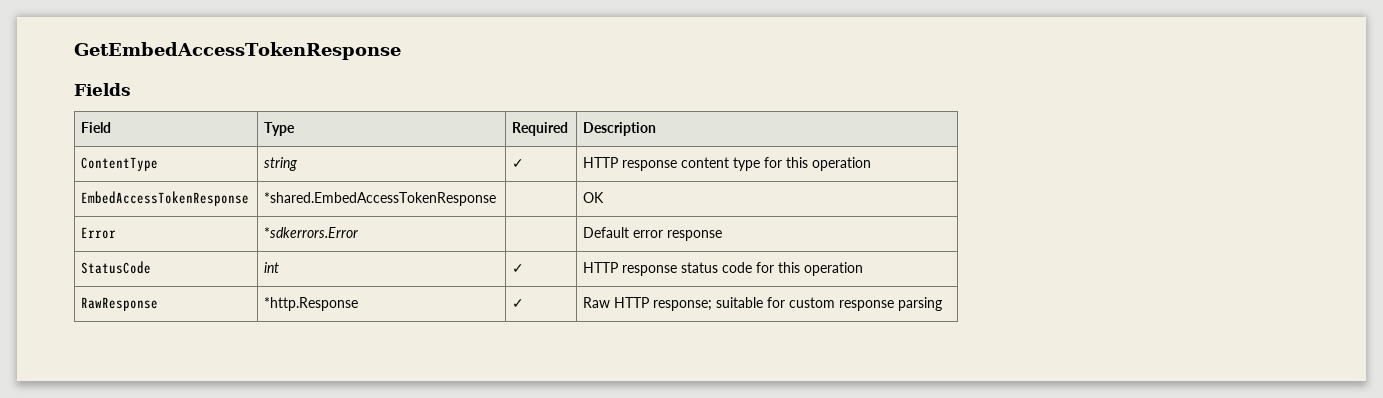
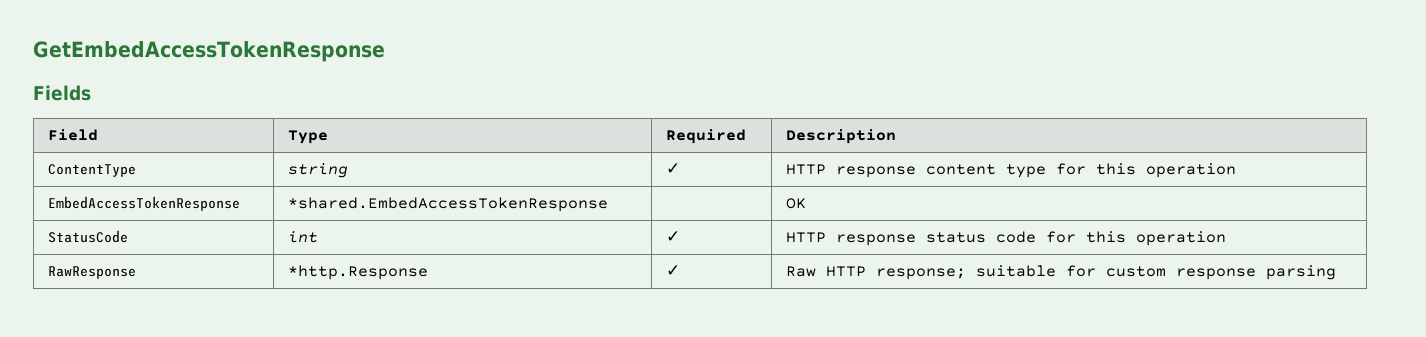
- Error | *sdkerrors.Error | | Default error response

